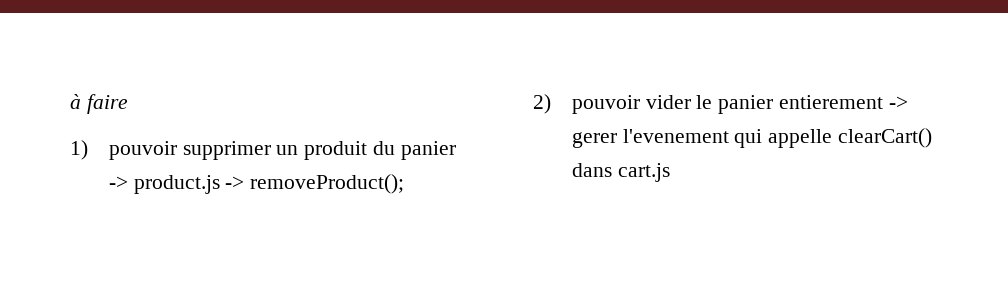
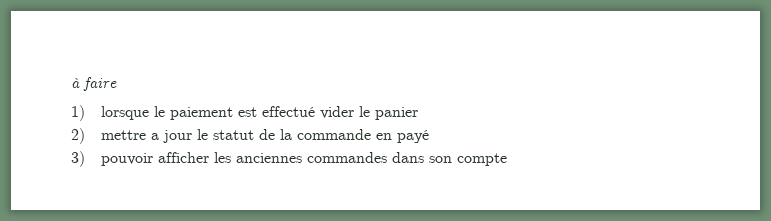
- 1) pouvoir supprimer un produit du panier -> product.js -> removeProduct();
- 2) pouvoir vider le panier entierement -> gerer l'evenement qui appelle clearCart() dans cart.js
+ 1) lorsque le paiement est effectué vider le panier
+ 2) mettre a jour le statut de la commande en payé
+ 3) pouvoir afficher les anciennes commandes dans son compte

